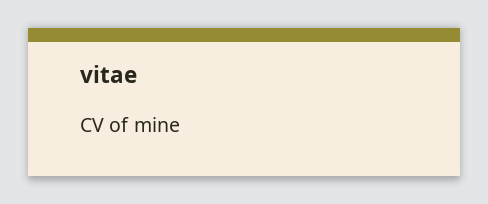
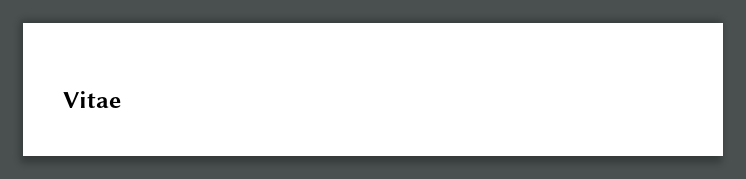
- vitae
- CV of mine
+ Vitae

